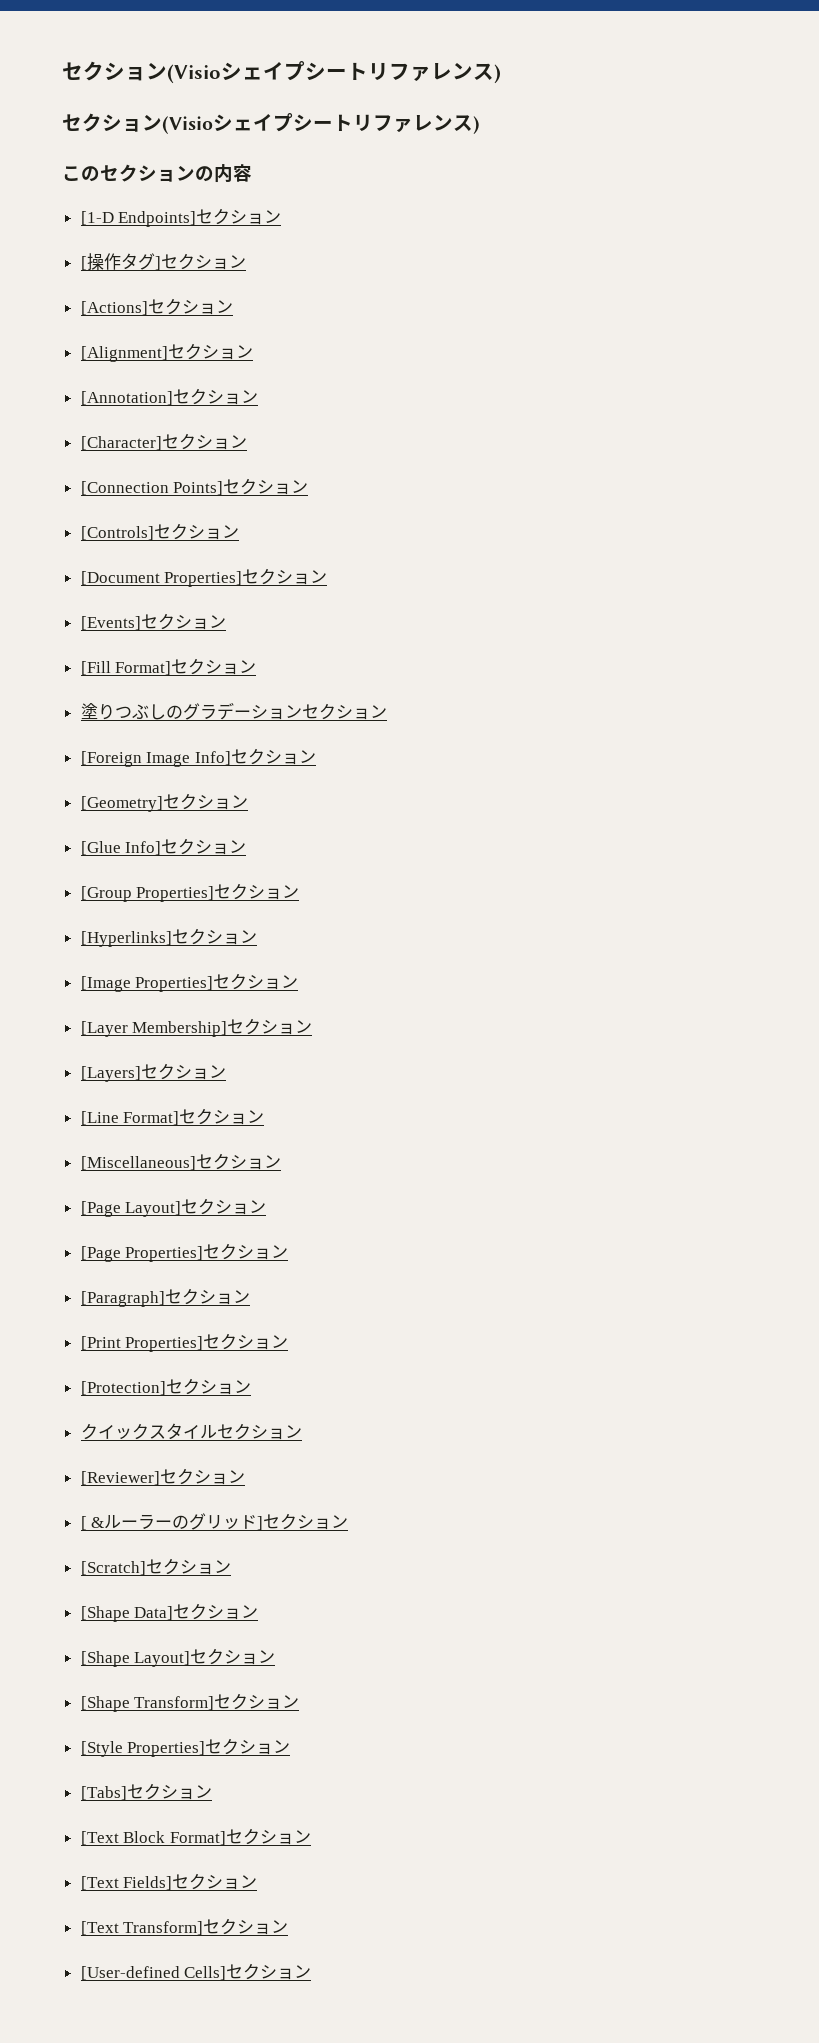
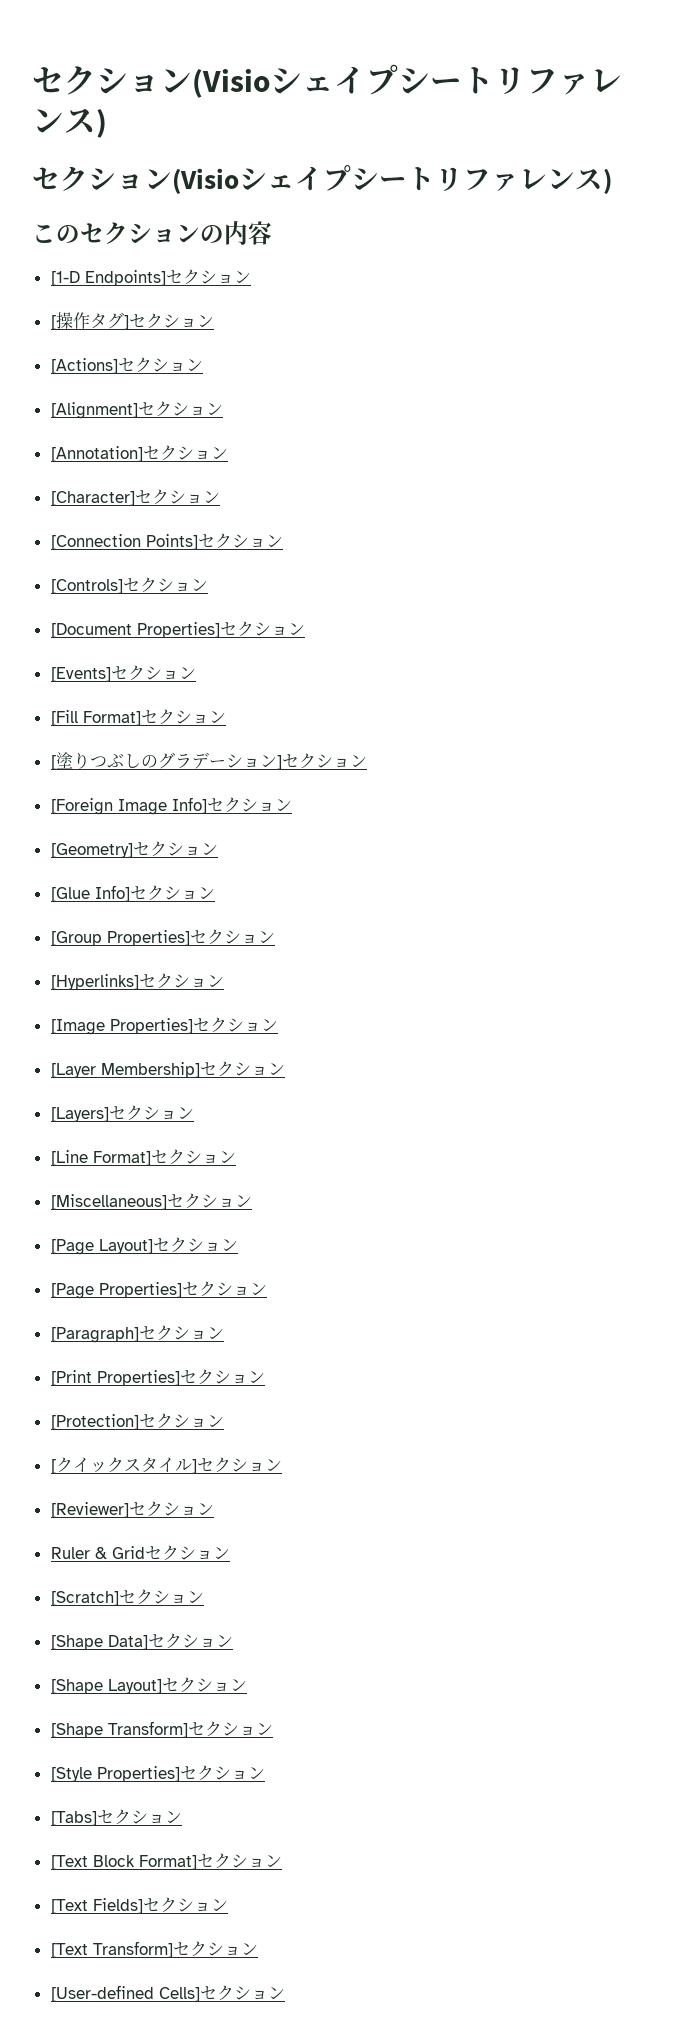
- 塗りつぶしのグラデーションセクション
+ [塗りつぶしのグラデーション]セクション
- クイックスタイルセクション
+ [クイックスタイル]セクション
- [ &ルーラーのグリッド]セクション
+ Ruler & Gridセクション

